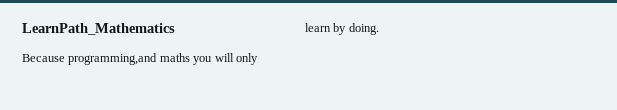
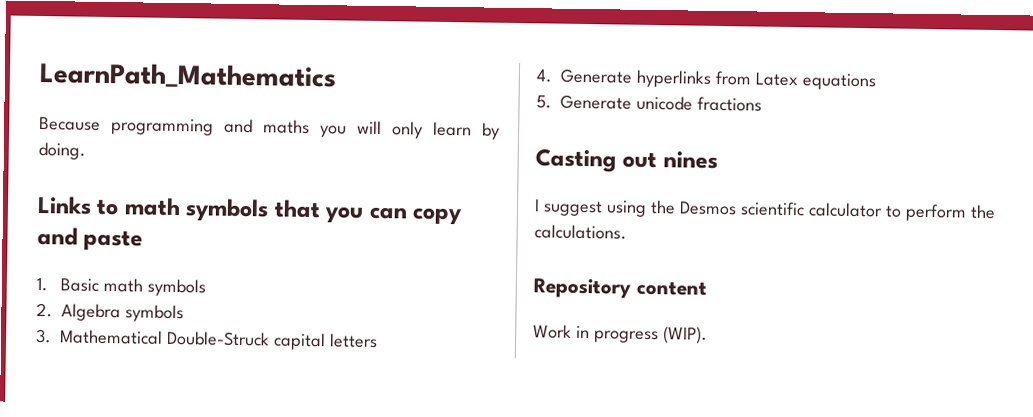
- Because programming,and maths you will only learn by doing.
+ Because programming and maths you will only learn by doing.
+ Links to math symbols that you can copy and paste
+ 1. Basic math symbols
+ 2. Algebra symbols
+ 3. Mathematical Double-Struck capital letters
+ 4. Generate hyperlinks from Latex equations
+ 5. Generate unicode fractions
+ Casting out nines
+ I suggest using the Desmos scientific calculator to perform the calculations.
+ Repository content
+ Work in progress (WIP).

